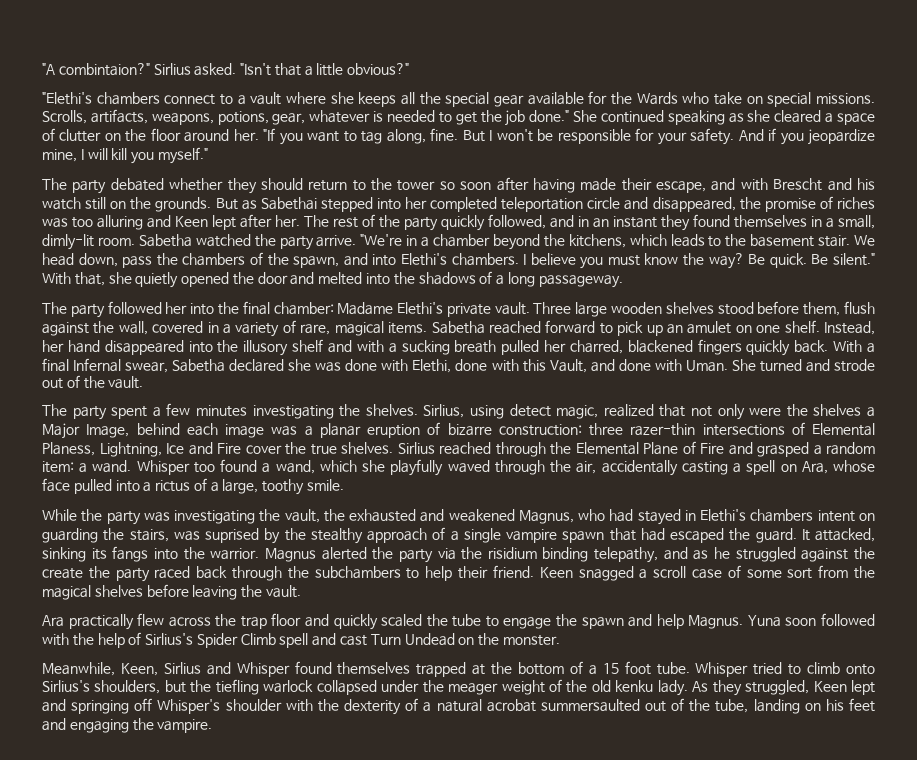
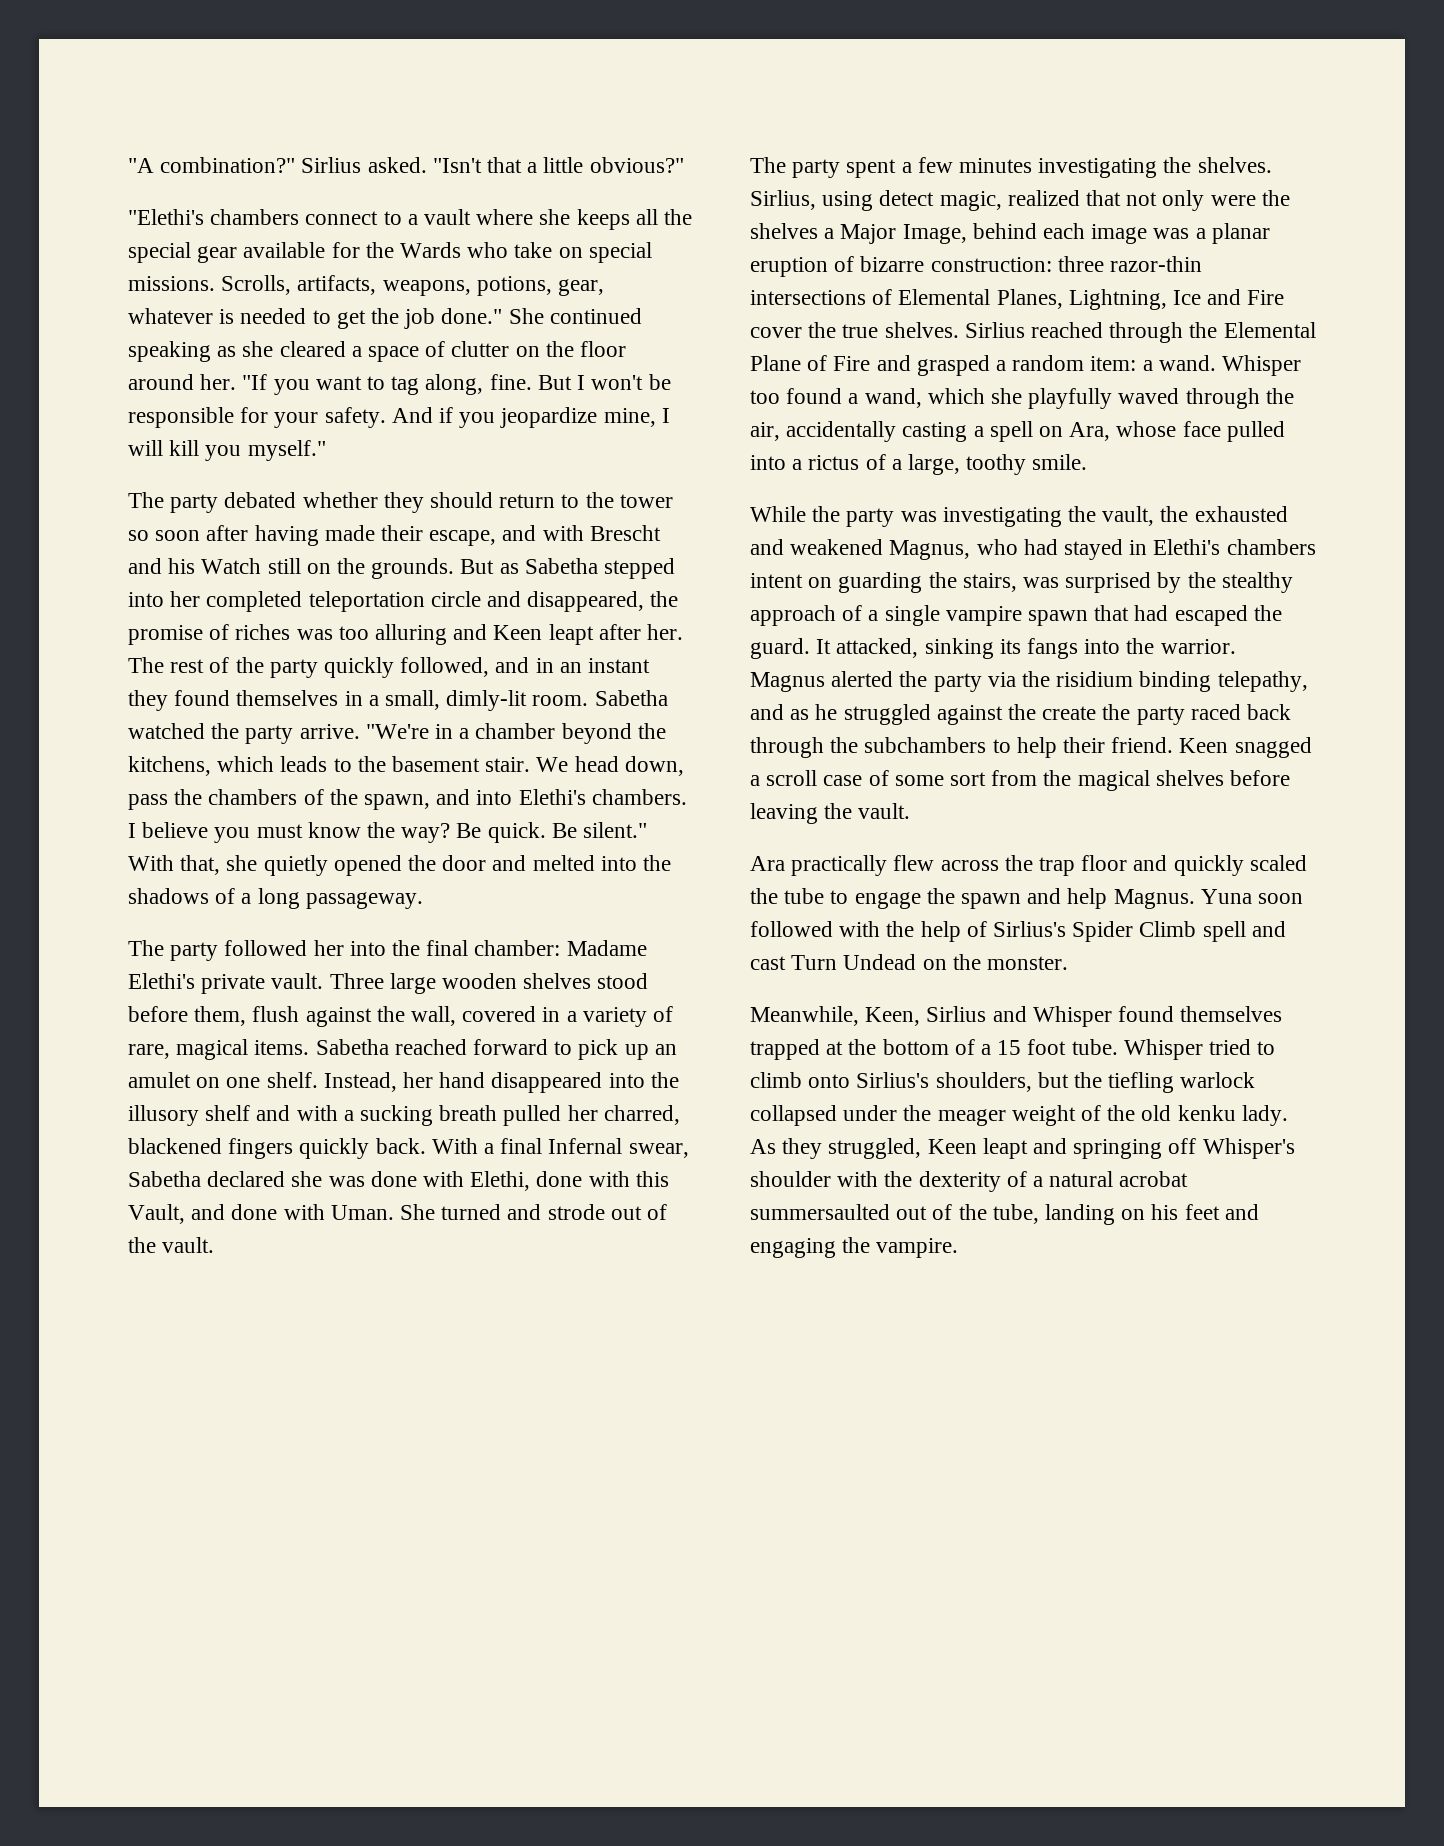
- "A combintaion?"
+ "A combination?"
- The party debated whether they should return to the tower so soon after having made their escape, and with Brescht and his watch still on the grounds.
+ The party debated whether they should return to the tower so soon after having made their escape, and with Brescht and his Watch still on the grounds.
- But as Sabethai stepped into her completed teleportation circle and disappeared, the promise of riches was too alluring and Keen lept after her.
+ But as Sabetha stepped into her completed teleportation circle and disappeared, the promise of riches was too alluring and Keen leapt after her.
- Sirlius, using detect magic, realized that not only were the shelves a Major Image, behind each image was a planar eruption of bizarre construction: three razer-thin intersections of Elemental Planess, Lightning, Ice and Fire cover the true shelves.
+ Sirlius, using detect magic, realized that not only were the shelves a Major Image, behind each image was a planar eruption of bizarre construction: three razor-thin intersections of Elemental Planes, Lightning, Ice and Fire cover the true shelves.
- While the party was investigating the vault, the exhausted and weakened Magnus, who had stayed in Elethi's chambers intent on guarding the stairs, was suprised by the stealthy approach of a single vampire spawn that had escaped the guard.
+ While the party was investigating the vault, the exhausted and weakened Magnus, who had stayed in Elethi's chambers intent on guarding the stairs, was surprised by the stealthy approach of a single vampire spawn that had escaped the guard.
- As they struggled, Keen lept and springing off Whisper's shoulder with the dexterity of a natural acrobat summersaulted out of the tube, landing on his feet and engaging the vampire.
+ As they struggled, Keen leapt and springing off Whisper's shoulder with the dexterity of a natural acrobat summersaulted out of the tube, landing on his feet and engaging the vampire.

